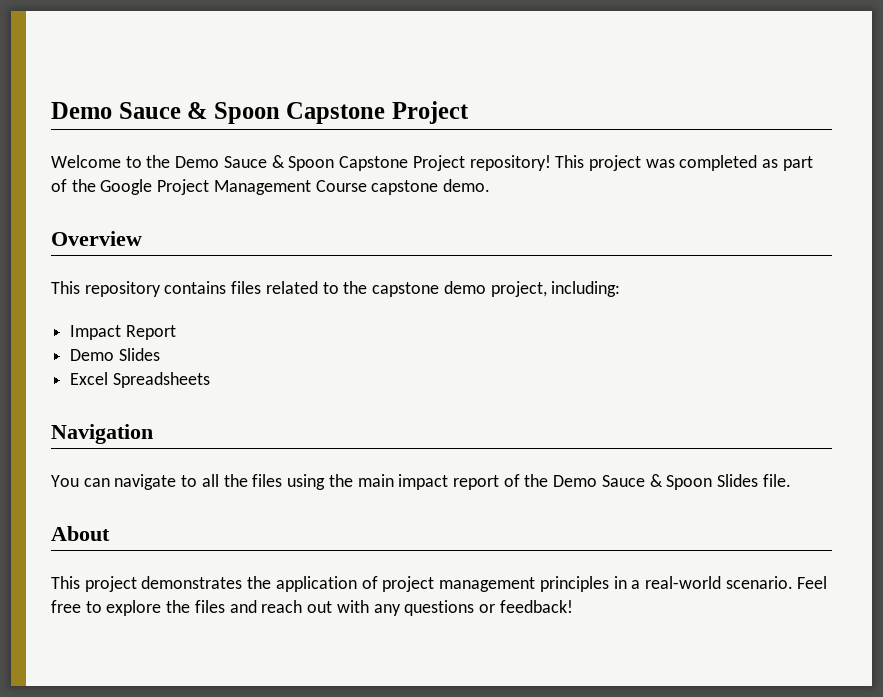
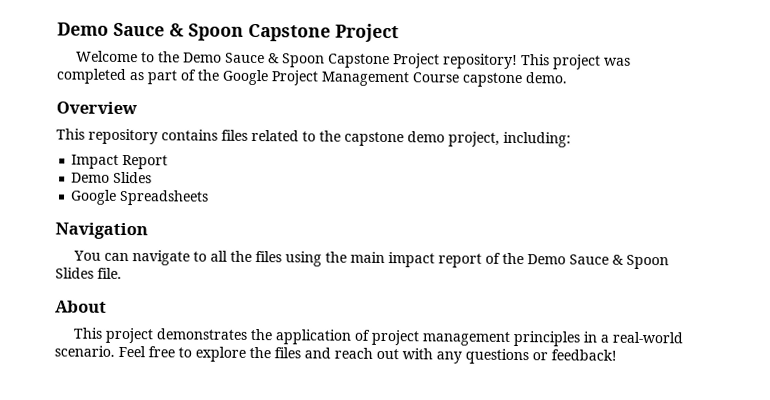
- Excel Spreadsheets
+ Google Spreadsheets

